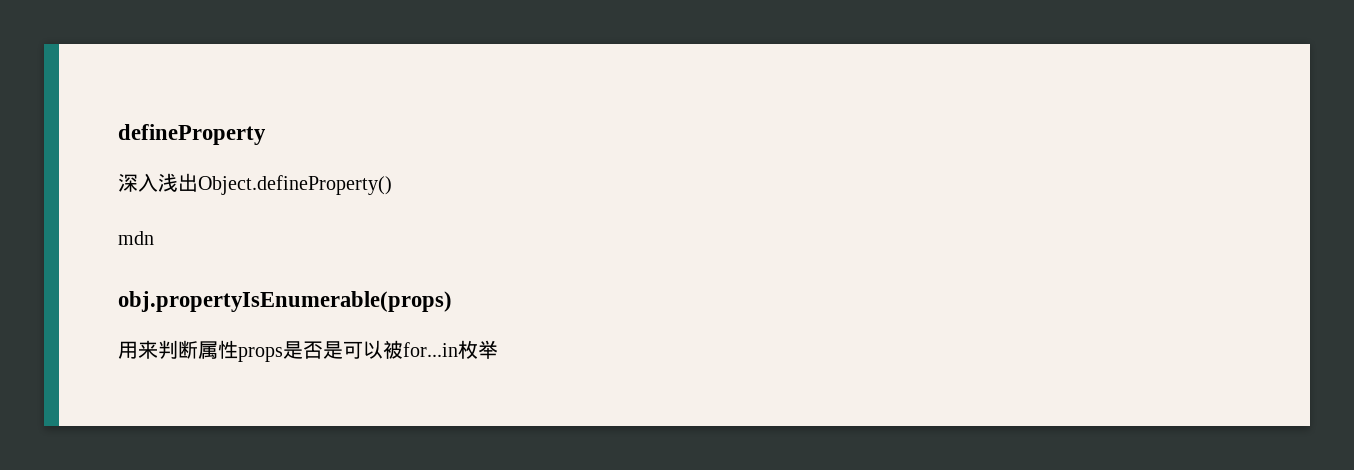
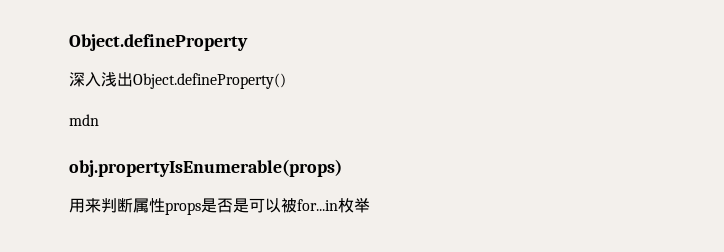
- defineProperty
+ Object.defineProperty

